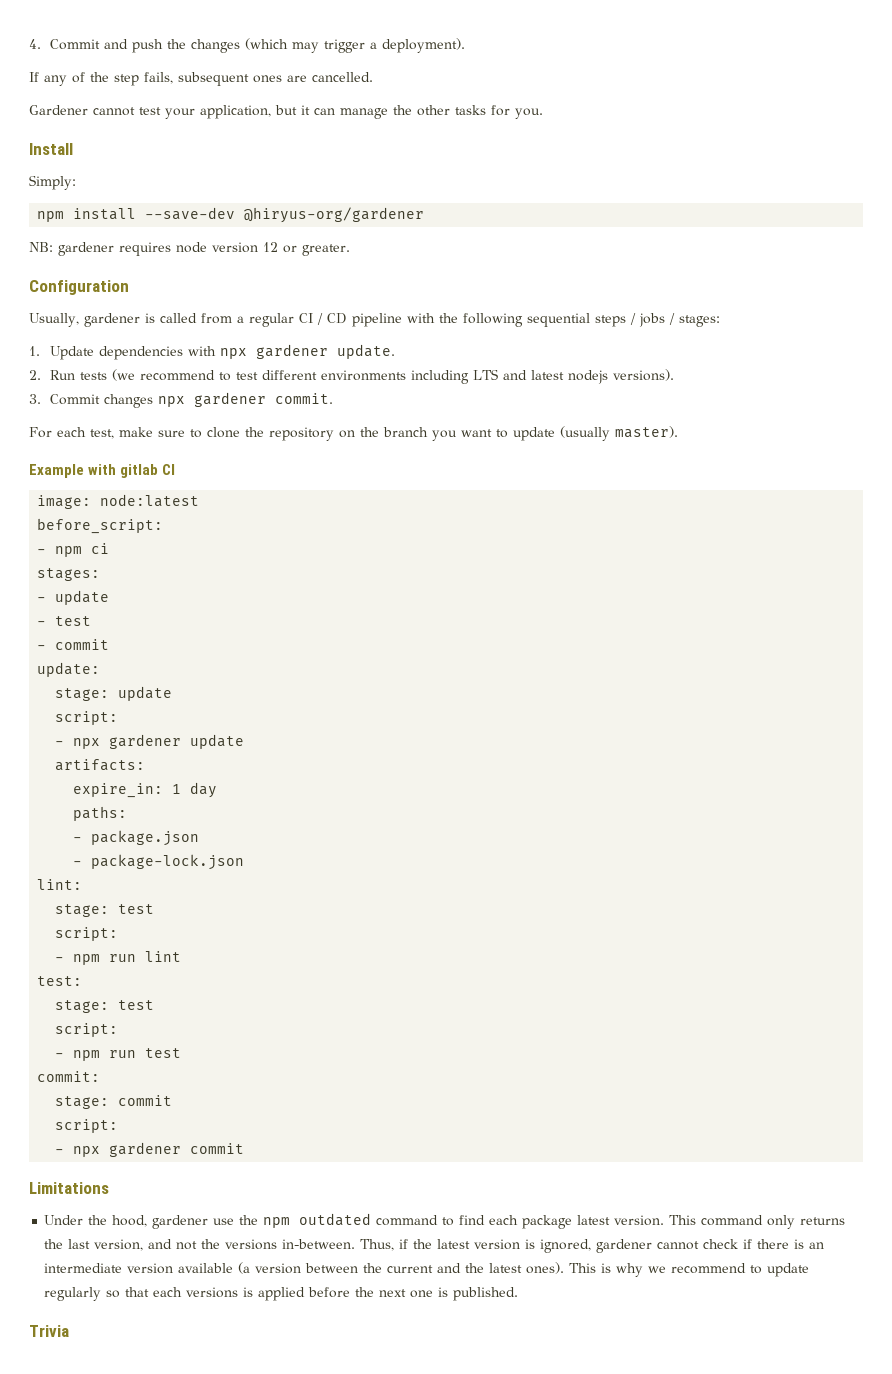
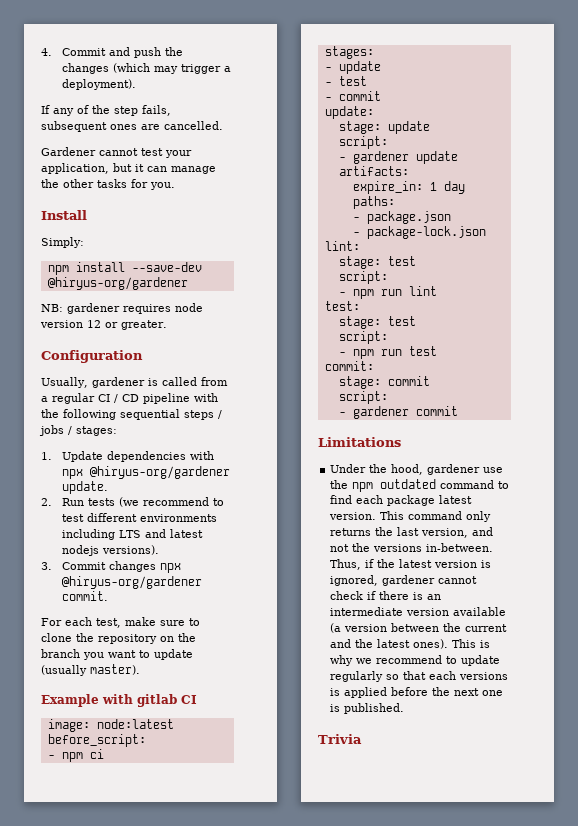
- 1. Update dependencies with npx gardener update.
+ 1. Update dependencies with npx @hiryus-org/gardener update.
- 3. Commit changes npx gardener commit.
+ 3. Commit changes npx @hiryus-org/gardener commit.
- - npx gardener update
+ - gardener update
- - npx gardener commit
+ - gardener commit

